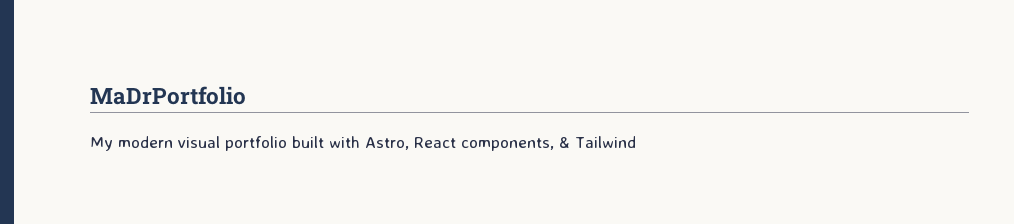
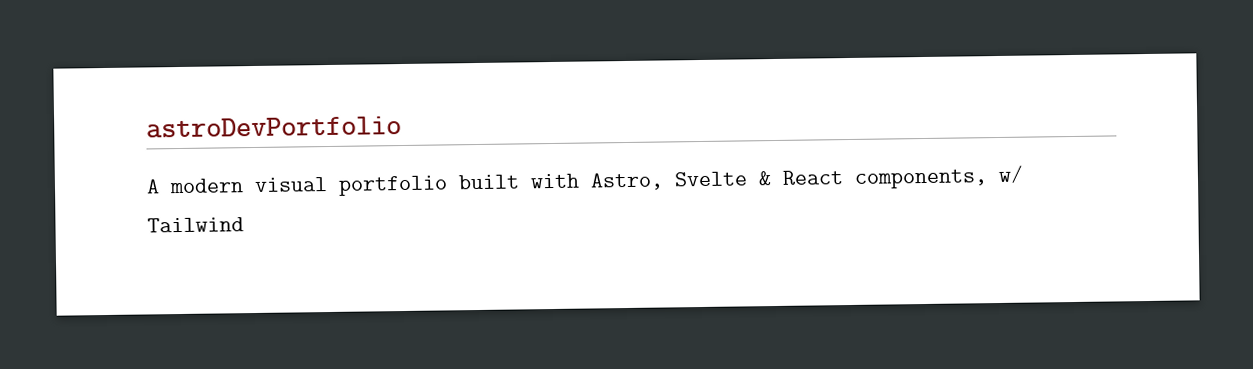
- MaDrPortfolio
- My modern visual portfolio built with Astro, React components, & Tailwind
+ astroDevPortfolio
+ A modern visual portfolio built with Astro, Svelte & React components, w/ Tailwind

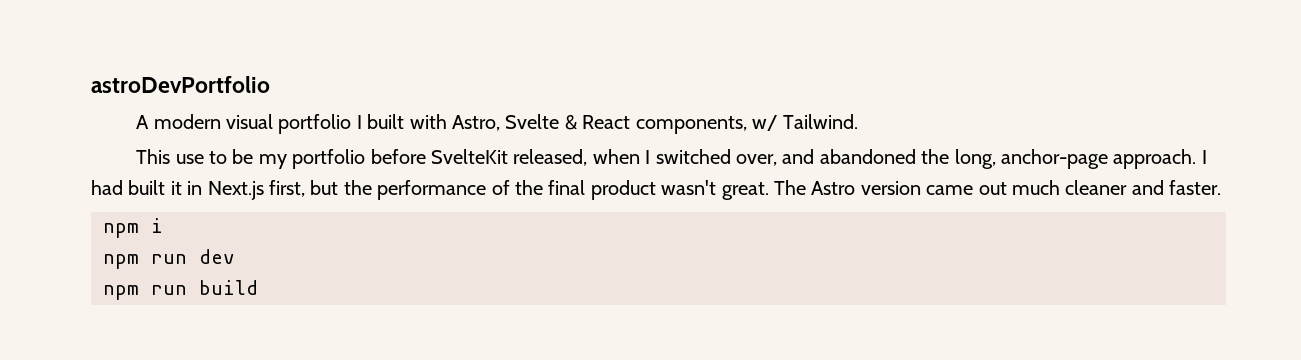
- A modern visual portfolio built with Astro, Svelte & React components, w/ Tailwind
+ A modern visual portfolio I built with Astro, Svelte & React components, w/ Tailwind.
+ This use to be my portfolio before SvelteKit released, when I switched over, and abandoned the long, anchor-page approach. I had built it in Next.js first, but the performance of the final product wasn't great. The Astro version came out much cleaner and faster.
+ npm i
+ npm run dev
+ npm run build

